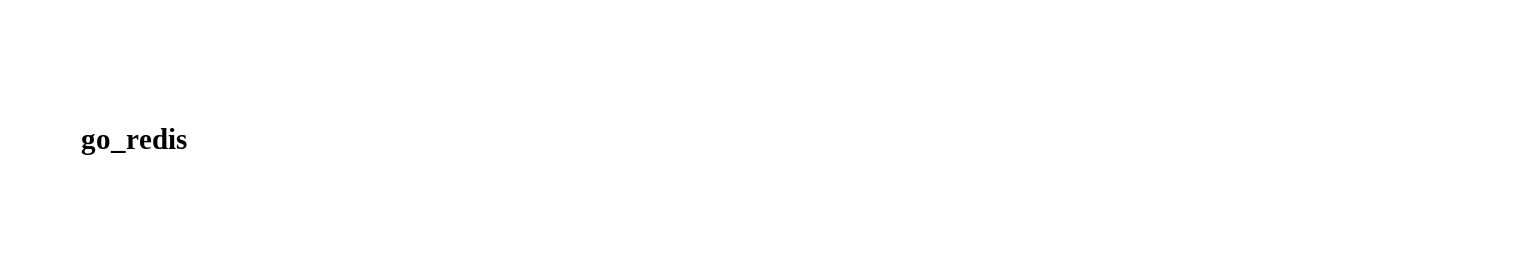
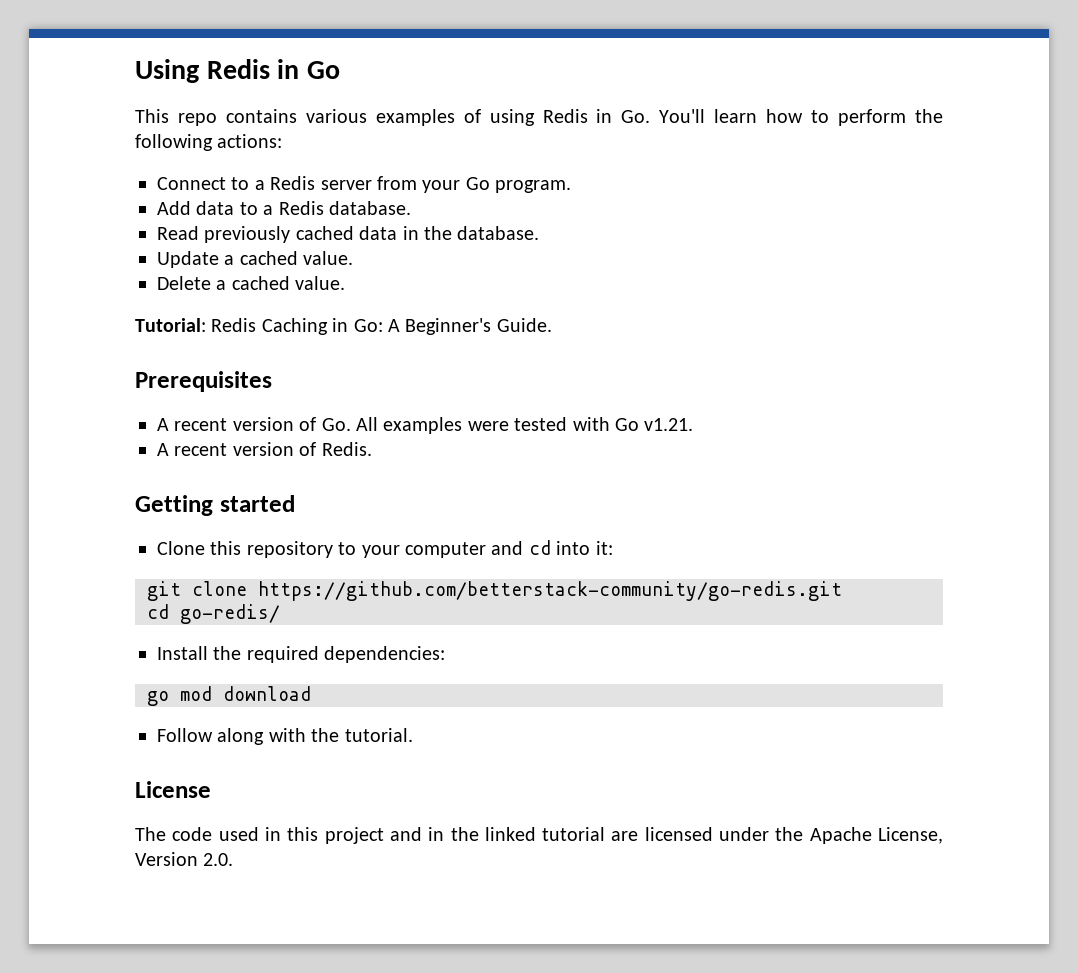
- go_redis
+ Using Redis in Go
+ This repo contains various examples of using Redis in Go. You'll learn how to perform the following actions:
+ Connect to a Redis server from your Go program.
+ Add data to a Redis database.
+ Read previously cached data in the database.
+ Update a cached value.
+ Delete a cached value.
+ Tutorial: Redis Caching in Go: A Beginner's Guide.
+ Prerequisites
+ A recent version of Go. All examples were tested with Go v1.21.
+ A recent version of Redis.
+ Getting started
+ Clone this repository to your computer and cd into it:
+ git clone https://github.com/betterstack-community/go-redis.git
+ cd go-redis/
+ Install the required dependencies:
+ go mod download
+ Follow along with the tutorial.
+ License
+ The code used in this project and in the linked tutorial are licensed under the Apache License, Version 2.0.

